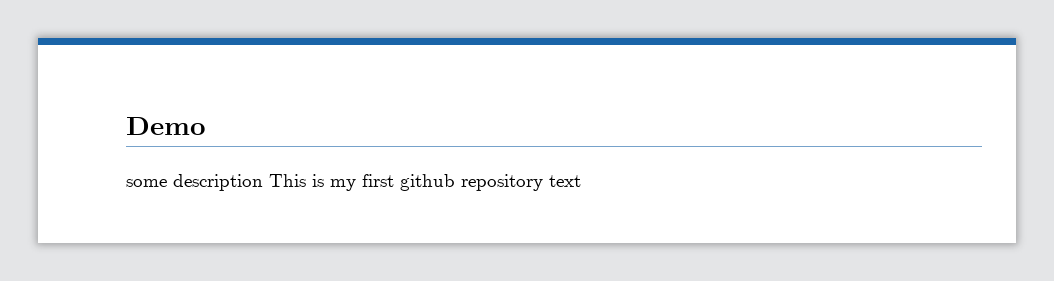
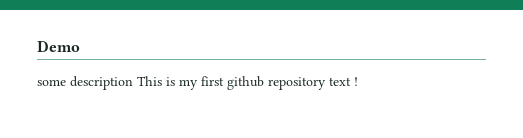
- some description This is my first github repository text
+ some description This is my first github repository text !

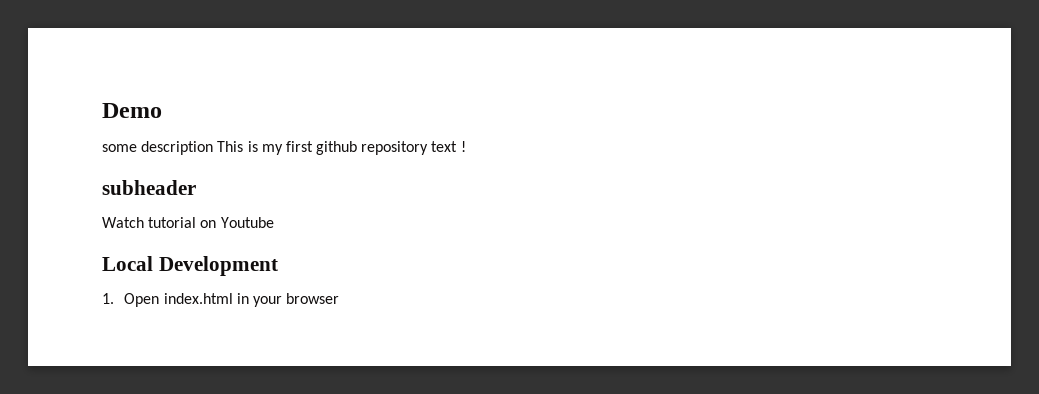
+ subheader
+ Watch tutorial on Youtube
+ Local Development
+ 1. Open index.html in your browser

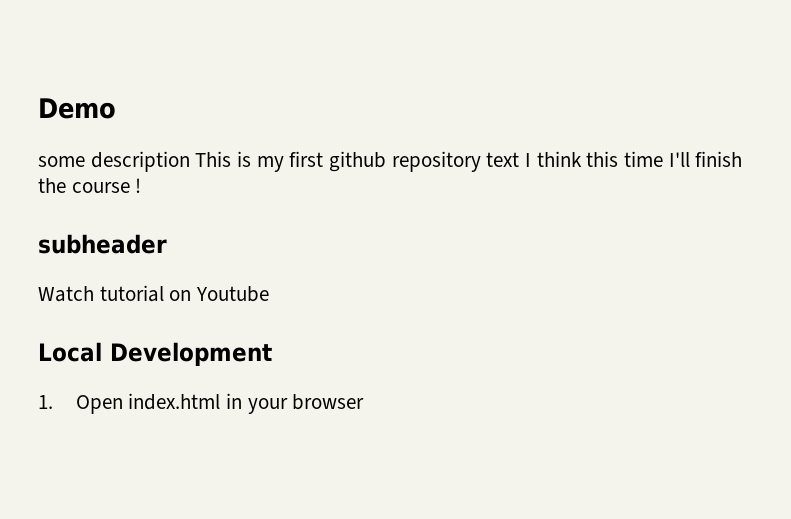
- some description This is my first github repository text !
+ some description This is my first github repository text I think this time I'll finish the course !

